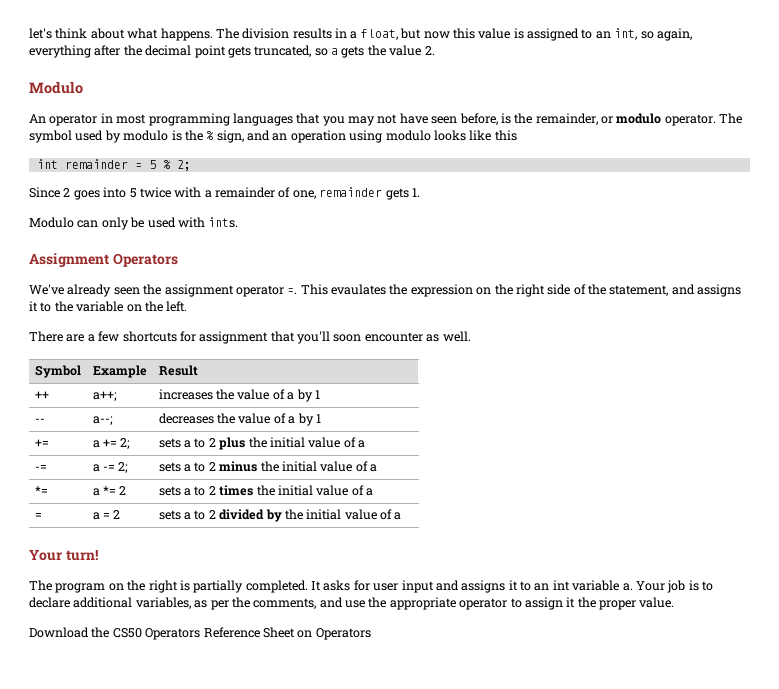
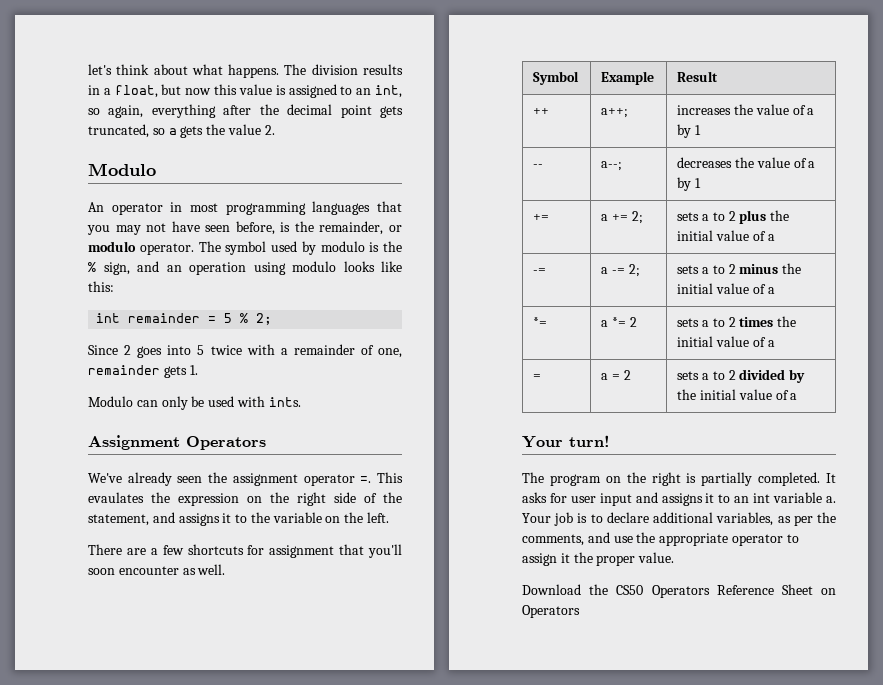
- The symbol used by modulo is the % sign, and an operation using modulo looks like this
+ The symbol used by modulo is the % sign, and an operation using modulo looks like this:

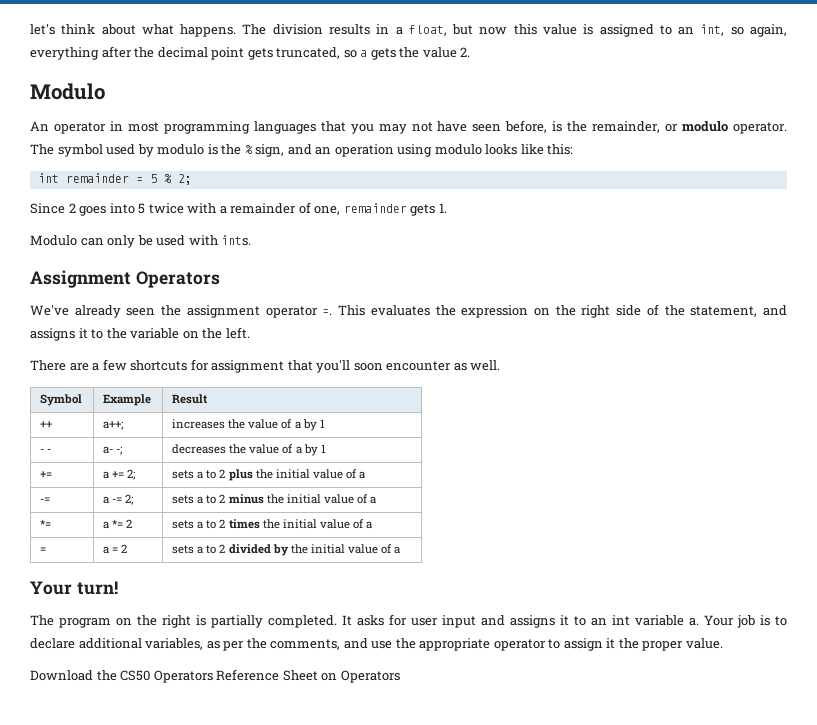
- This evaulates the expression on the right side of the statement, and assigns it to the variable on the left.
+ This evaluates the expression on the right side of the statement, and assigns it to the variable on the left.
- -- | a--; | decreases the value of a by 1
+ - - | a- -; | decreases the value of a by 1

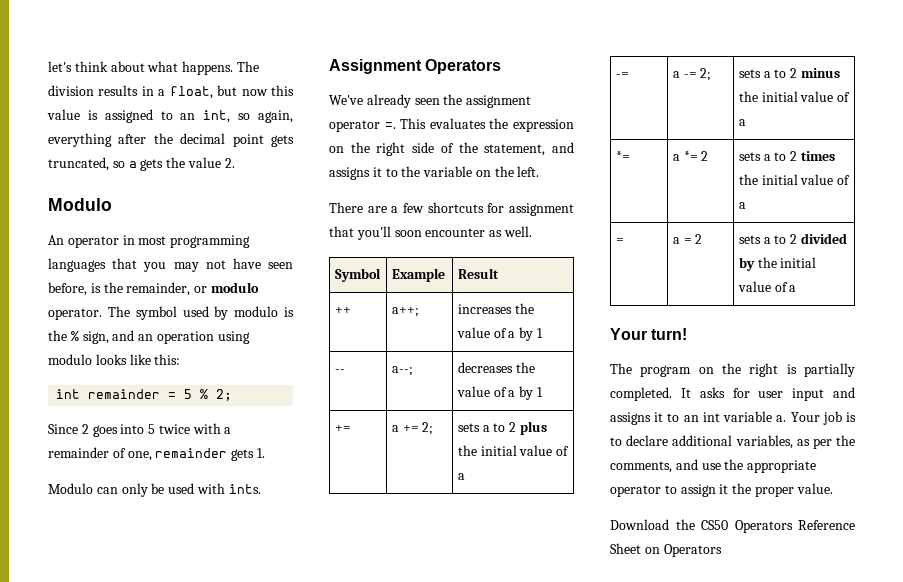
- - - | a- -; | decreases the value of a by 1
+ -- | a--; | decreases the value of a by 1

